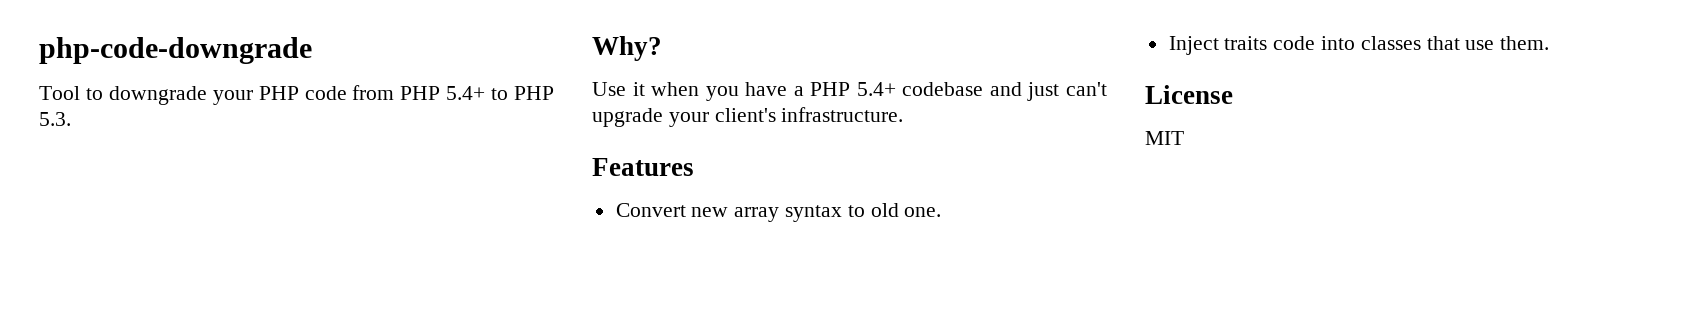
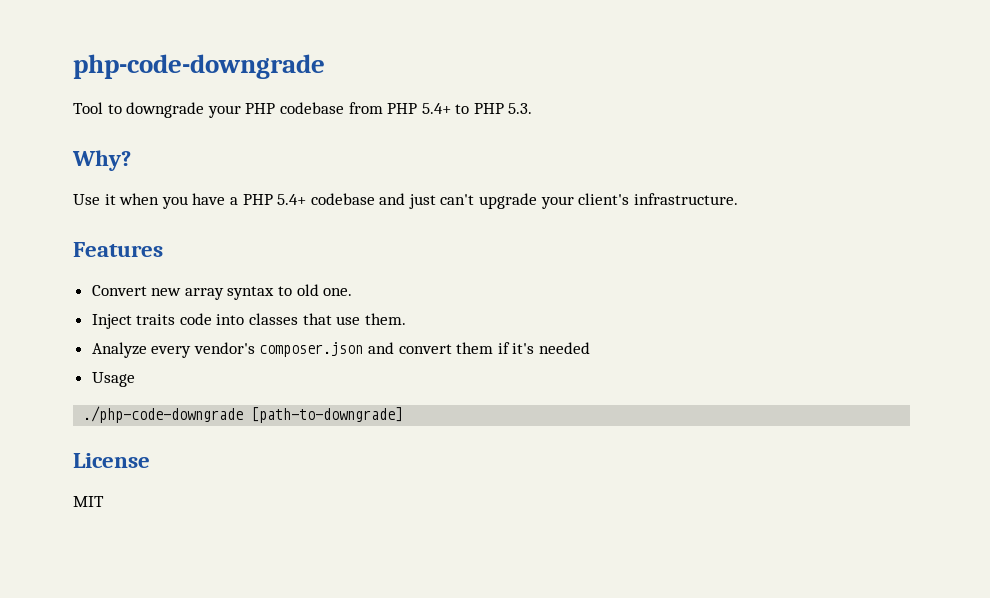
- Tool to downgrade your PHP code from PHP 5.4+ to PHP 5.3.
+ Tool to downgrade your PHP codebase from PHP 5.4+ to PHP 5.3.
+ Analyze every vendor's composer.json and convert them if it's needed
+ Usage
+ ./php-code-downgrade [path-to-downgrade]

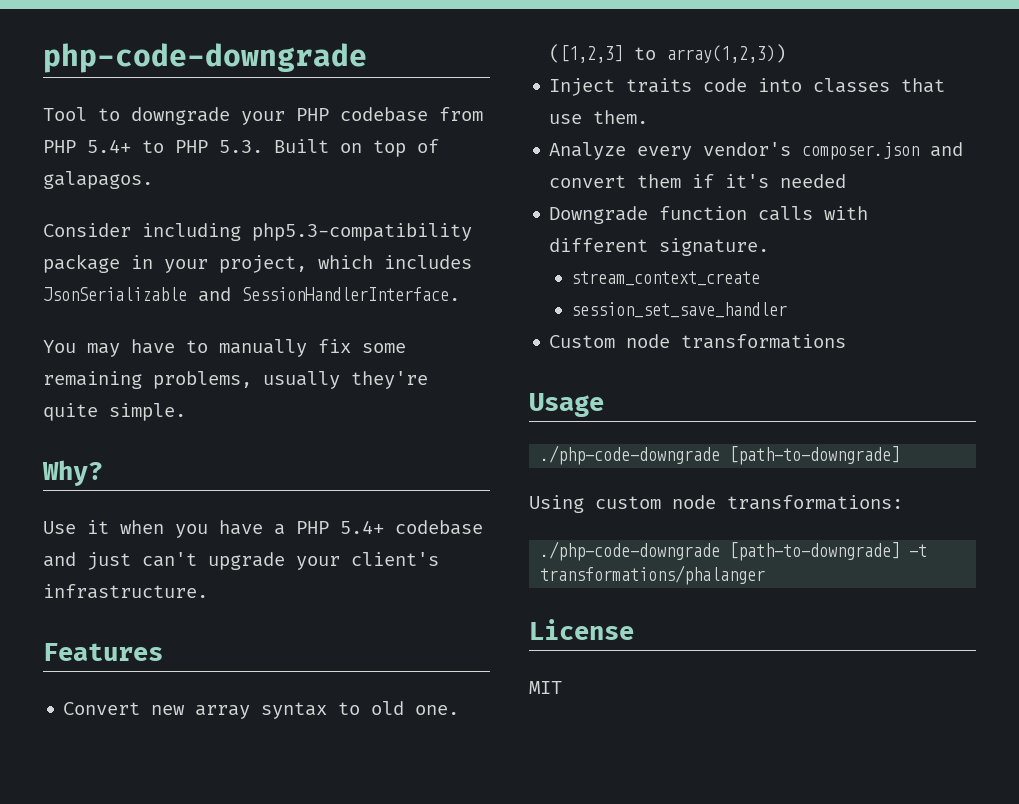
- Tool to downgrade your PHP codebase from PHP 5.4+ to PHP 5.3.
+ Tool to downgrade your PHP codebase from PHP 5.4+ to PHP 5.3. Built on top of galapagos.
+ Consider including php5.3-compatibility package in your project, which includes JsonSerializable and SessionHandlerInterface.
+ You may have to manually fix some remaining problems, usually they're quite simple.
+ ([1,2,3] to array(1,2,3))
+ Downgrade function calls with different signature.
+ stream_context_create
+ session_set_save_handler
+ Custom node transformations
  Usage
  ./php-code-downgrade [path-to-downgrade]
+ Using custom node transformations:
+ ./php-code-downgrade [path-to-downgrade] -t transformations/phalanger

